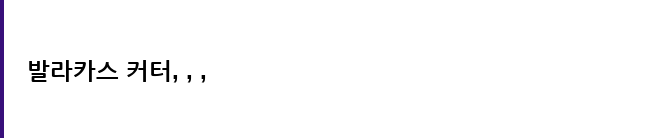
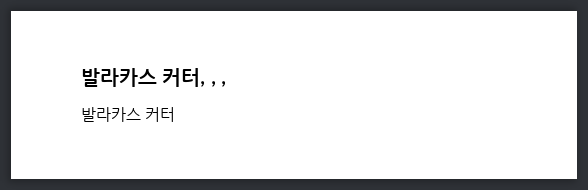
+ 발라카스 커터

